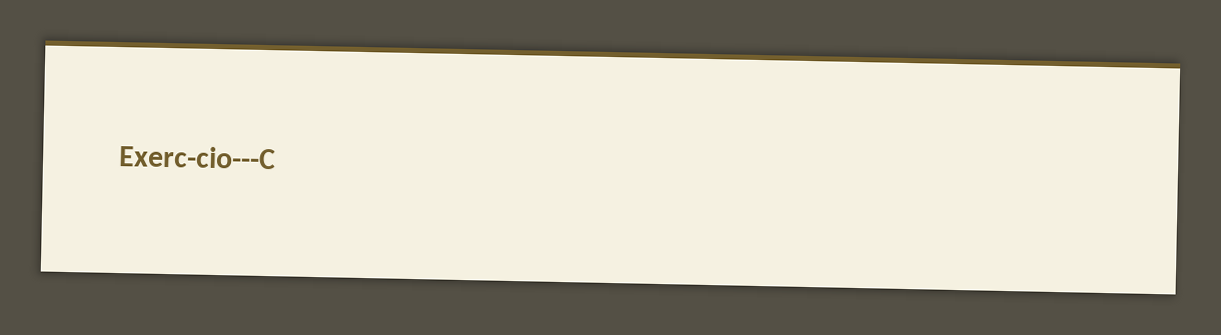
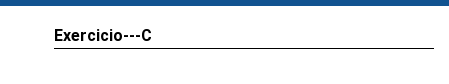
- Exerc-cio---C
+ Exercicio---C

